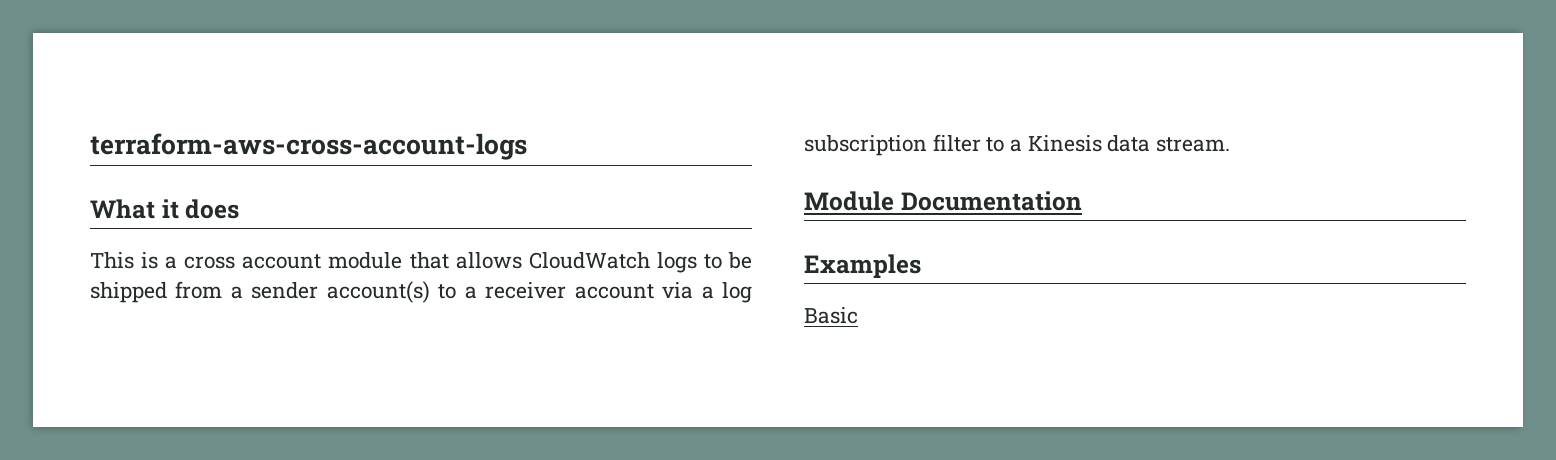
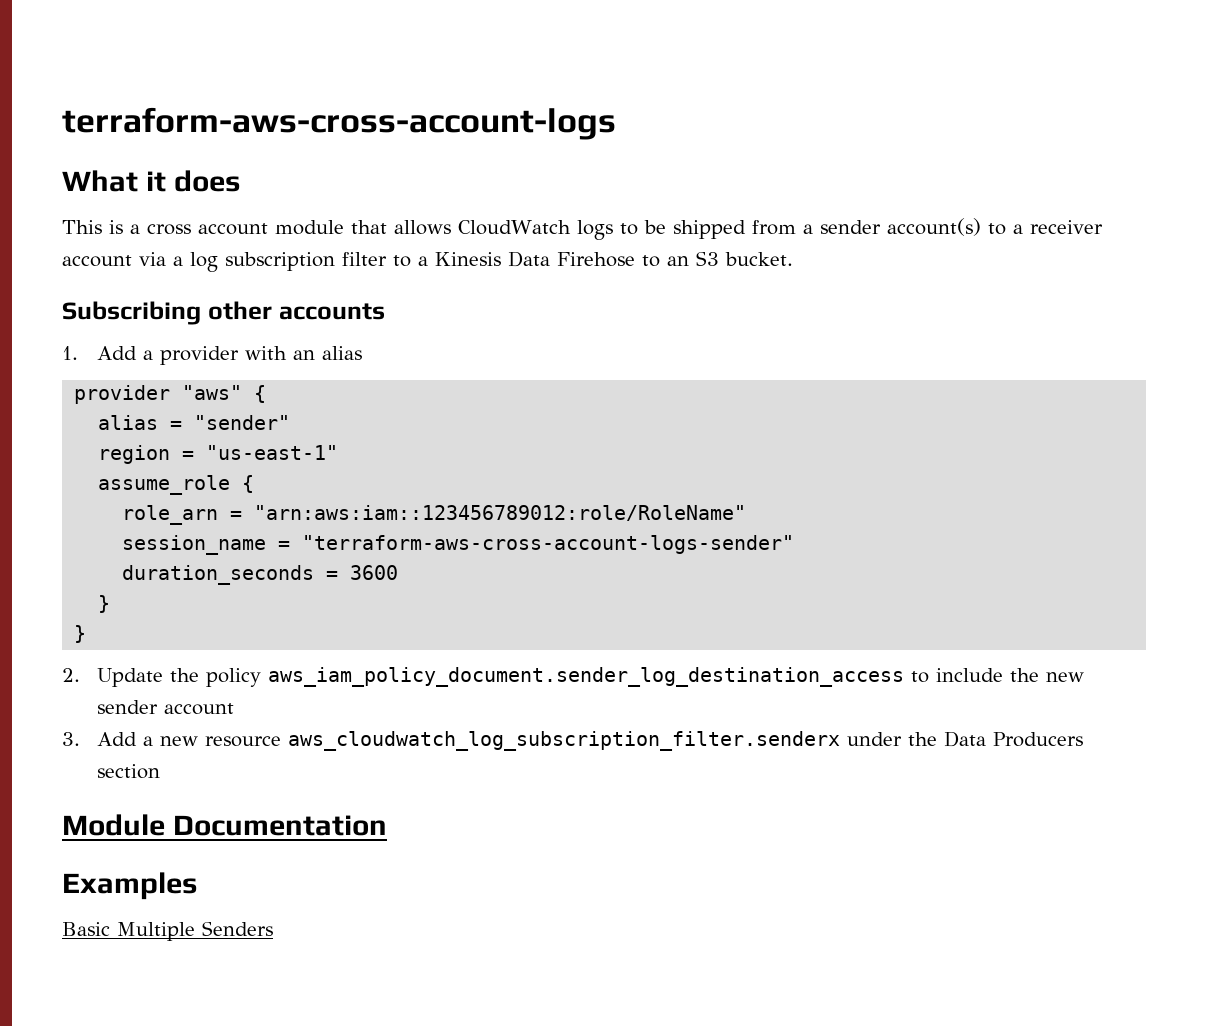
- This is a cross account module that allows CloudWatch logs to be shipped from a sender account(s) to a receiver account via a log subscription filter to a Kinesis data stream.
+ This is a cross account module that allows CloudWatch logs to be shipped from a sender account(s) to a receiver account via a log subscription filter to a Kinesis Data Firehose to an S3 bucket.
+ Subscribing other accounts
+ 1. Add a provider with an alias
+ provider "aws" {
+ alias = "sender"
+ region = "us-east-1"
+ assume_role {
+ role_arn = "arn:aws:iam::123456789012:role/RoleName"
+ session_name = "terraform-aws-cross-account-logs-sender"
+ duration_seconds = 3600
+ }
+ }
+ 2. Update the policy aws_iam_policy_document.sender_log_destination_access to include the new sender account
+ 3. Add a new resource aws_cloudwatch_log_subscription_filter.senderx under the Data Producers section
- Basic
+ Basic Multiple Senders

